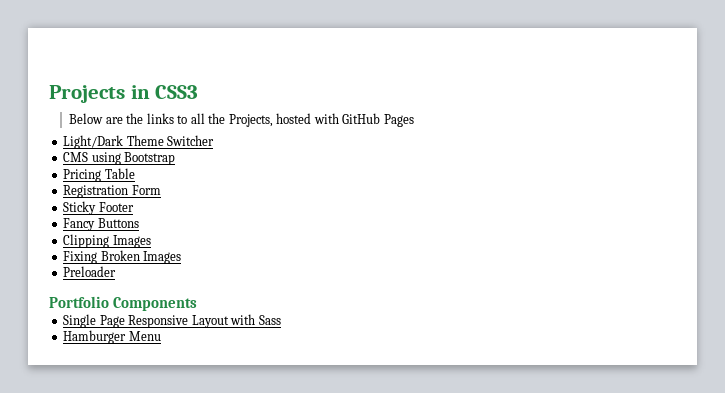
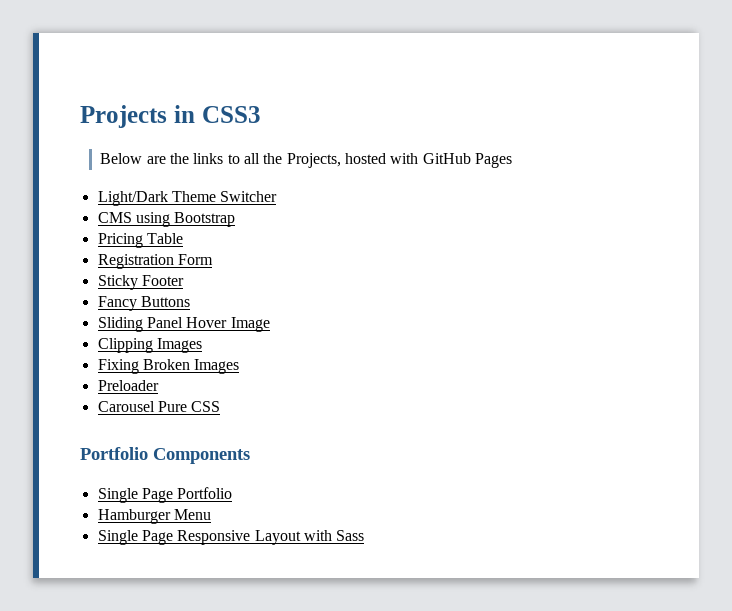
+ Sliding Panel Hover Image
+ Carousel Pure CSS
+ Single Page Portfolio
+ Hamburger Menu
- Hamburger Menu

